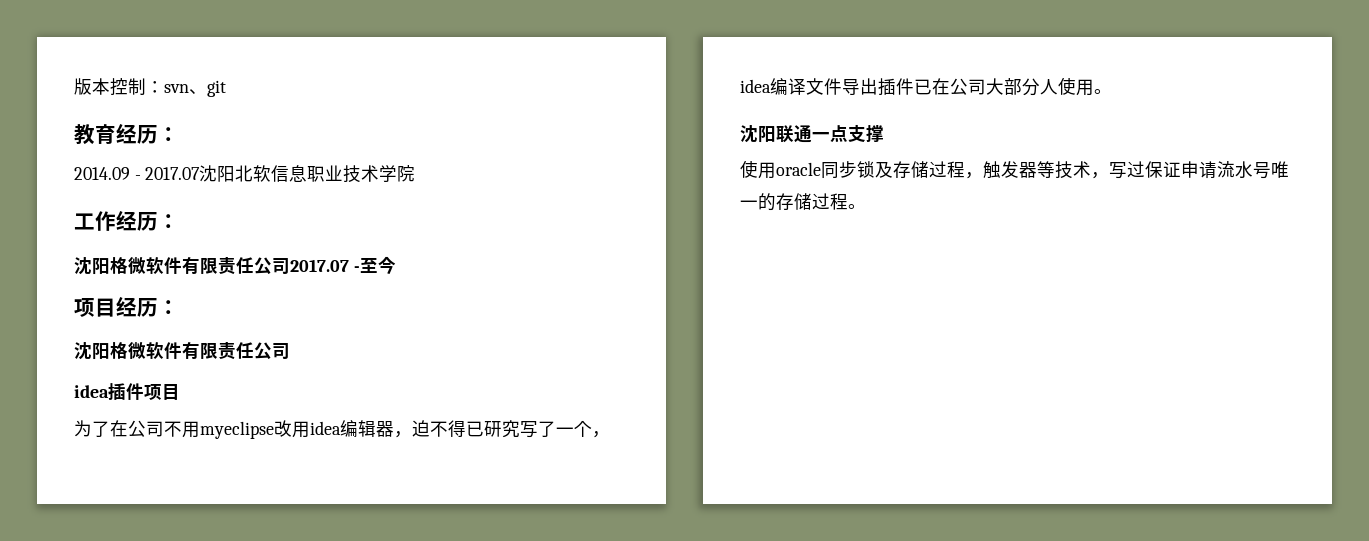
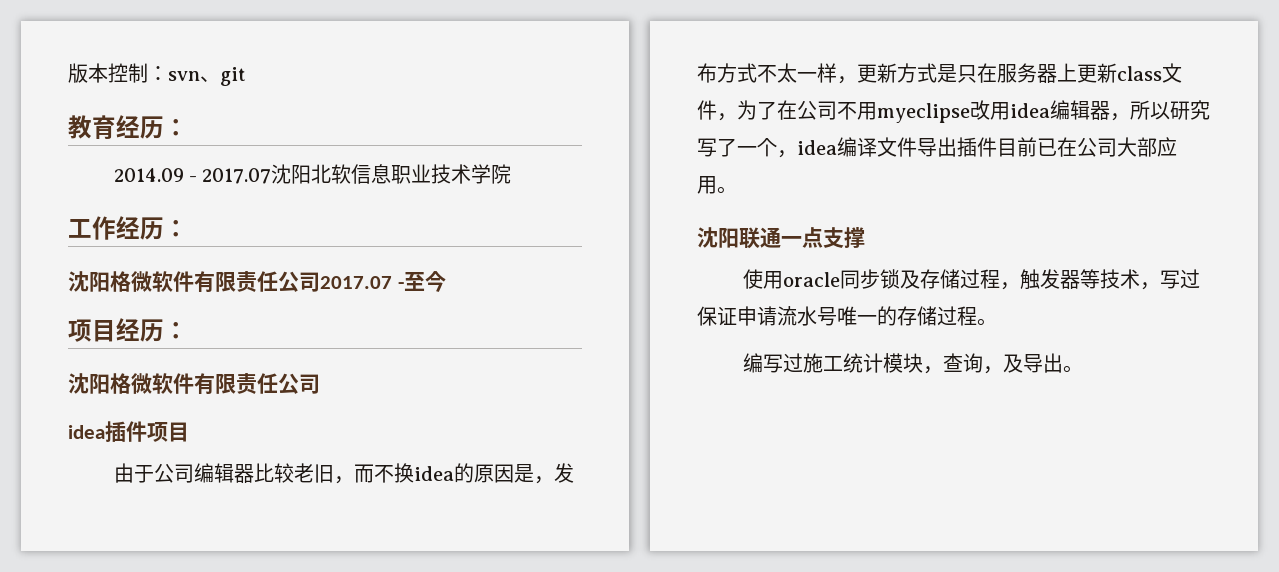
- 为了在公司不用myeclipse改用idea编辑器，迫不得已研究写了一个，idea编译文件导出插件已在公司大部分人使用。
+ 由于公司编辑器比较老旧，而不换idea的原因是，发布方式不太一样，更新方式是只在服务器上更新class文件，为了在公司不用myeclipse改用idea编辑器，所以研究写了一个，idea编译文件导出插件目前已在公司大部应用。
+ 编写过施工统计模块，查询，及导出。

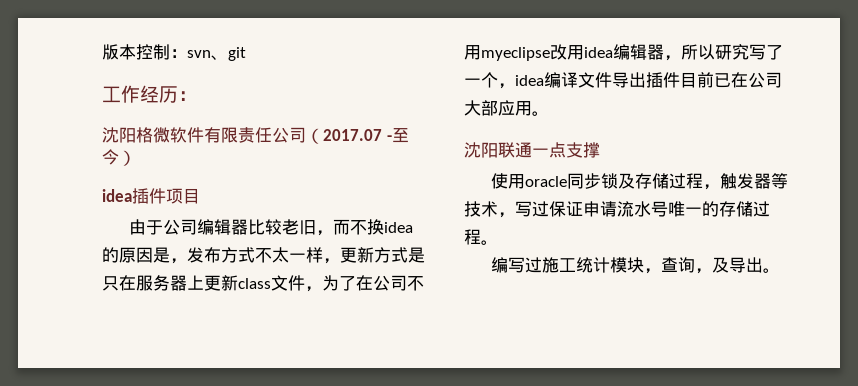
- 教育经历：
- 2014.09 - 2017.07沈阳北软信息职业技术学院
- 沈阳格微软件有限责任公司2017.07 -至今
- 项目经历：
- 沈阳格微软件有限责任公司
+ 沈阳格微软件有限责任公司（2017.07 -至今）

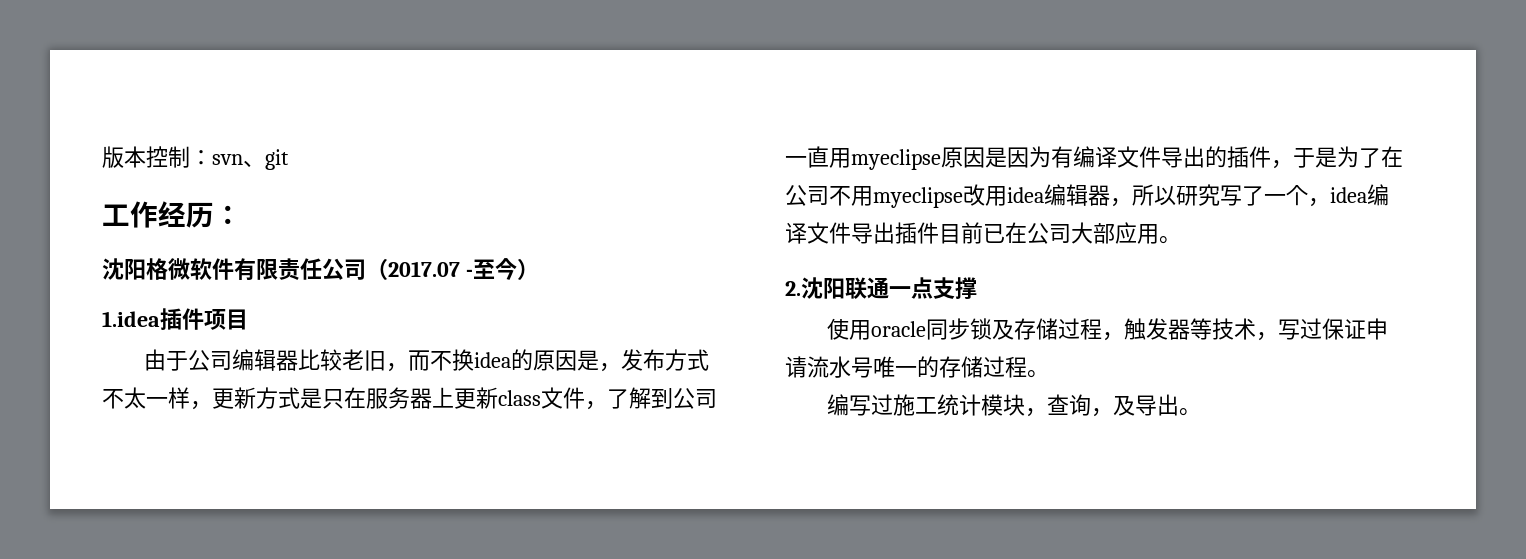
- idea插件项目
+ 1.idea插件项目
- 由于公司编辑器比较老旧，而不换idea的原因是，发布方式不太一样，更新方式是只在服务器上更新class文件，为了在公司不用myeclipse改用idea编辑器，所以研究写了一个，idea编译文件导出插件目前已在公司大部应用。
+ 由于公司编辑器比较老旧，而不换idea的原因是，发布方式不太一样，更新方式是只在服务器上更新class文件，了解到公司一直用myeclipse原因是因为有编译文件导出的插件，于是为了在公司不用myeclipse改用idea编辑器，所以研究写了一个，idea编译文件导出插件目前已在公司大部应用。
- 沈阳联通一点支撑
+ 2.沈阳联通一点支撑

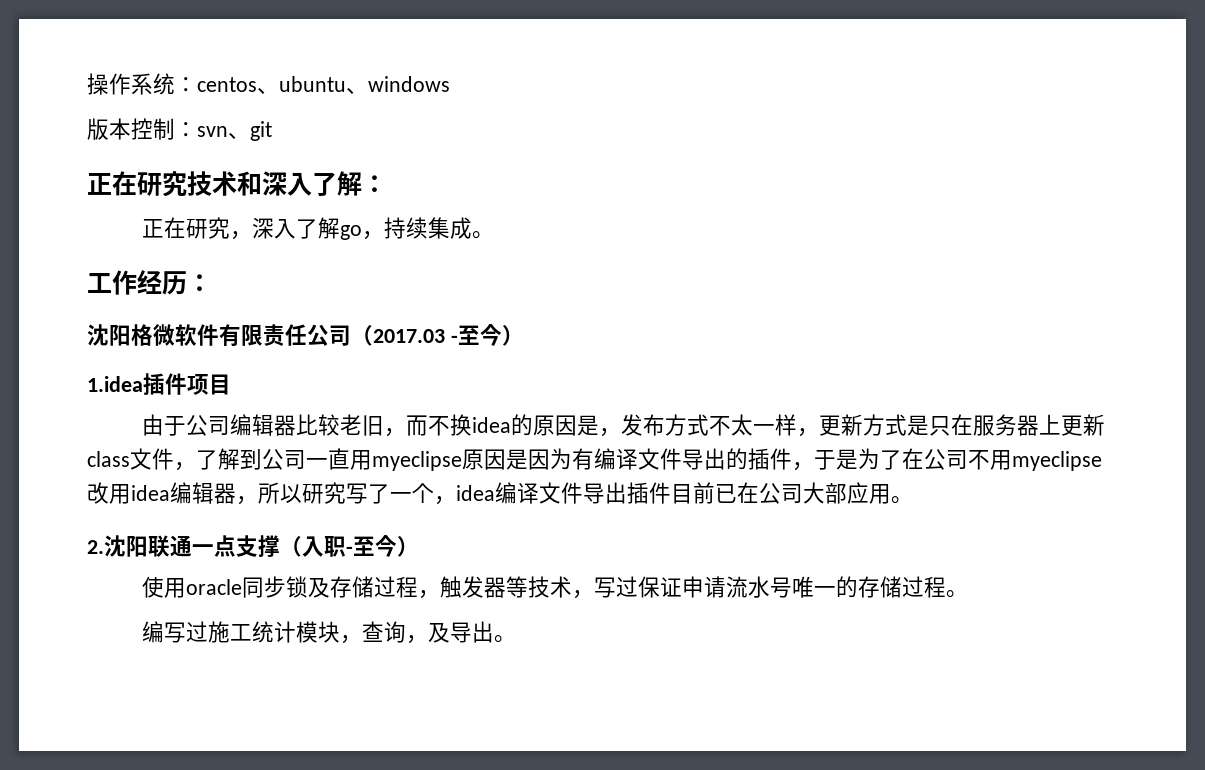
+ 操作系统：centos、ubuntu、windows
+ 正在研究技术和深入了解：
+ 正在研究，深入了解go，持续集成。
- 沈阳格微软件有限责任公司（2017.07 -至今）
+ 沈阳格微软件有限责任公司（2017.03 -至今）
- 2.沈阳联通一点支撑
+ 2.沈阳联通一点支撑（入职-至今）

